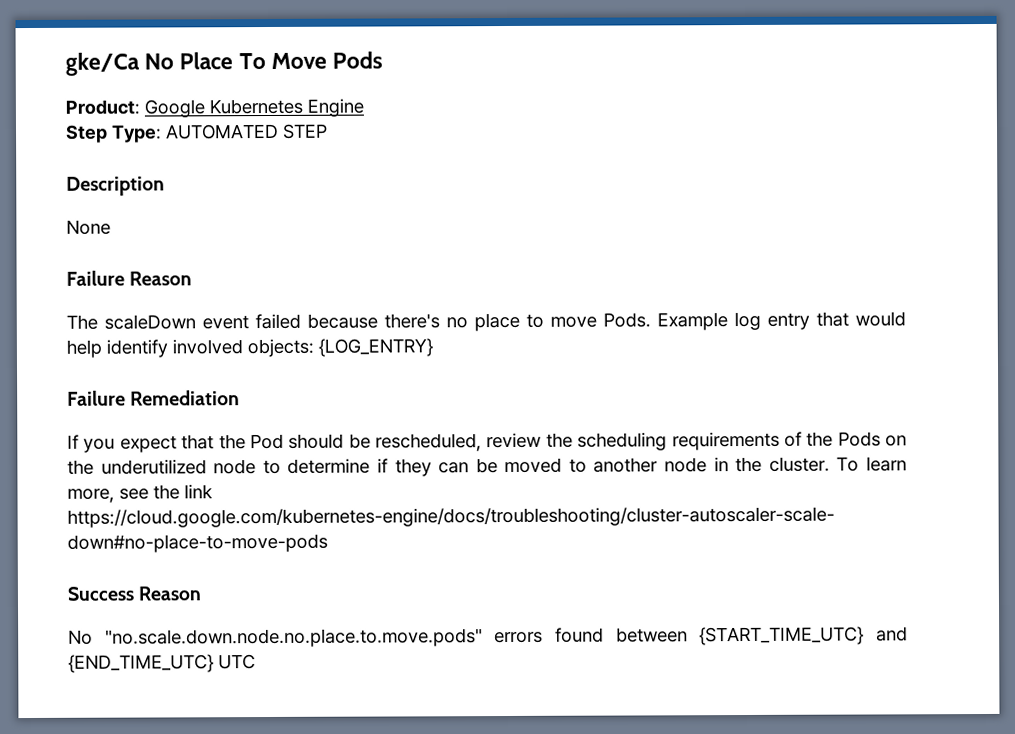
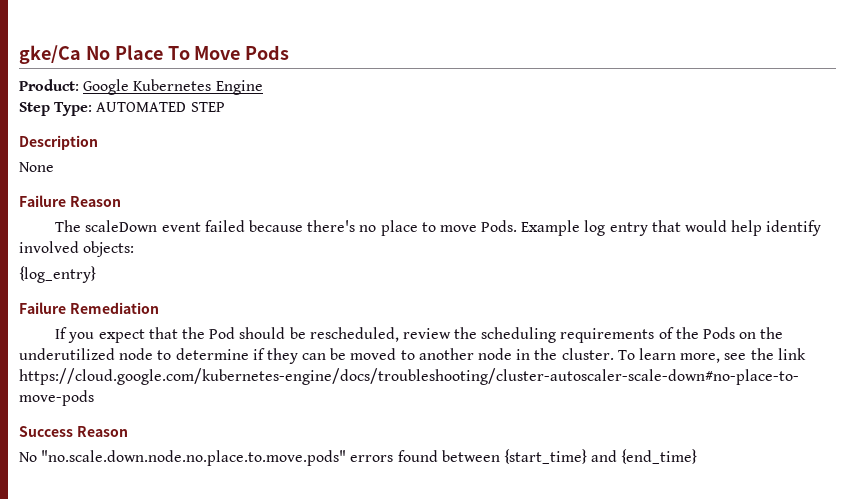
- Example log entry that would help identify involved objects: {LOG_ENTRY}
+ Example log entry that would help identify involved objects:
+ {log_entry}
- No "no.scale.down.node.no.place.to.move.pods" errors found between {START_TIME_UTC} and {END_TIME_UTC} UTC
+ No "no.scale.down.node.no.place.to.move.pods" errors found between {start_time} and {end_time}

